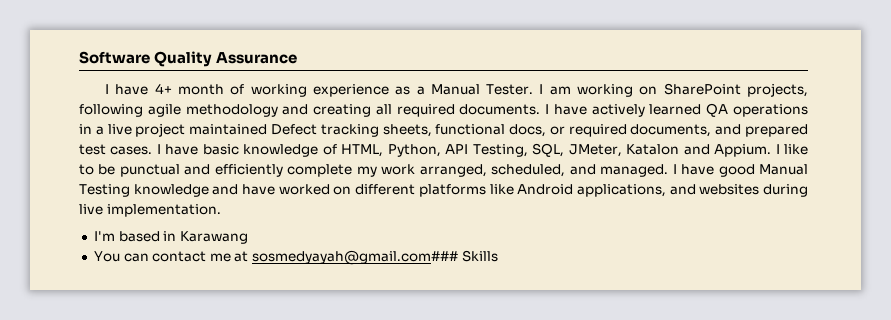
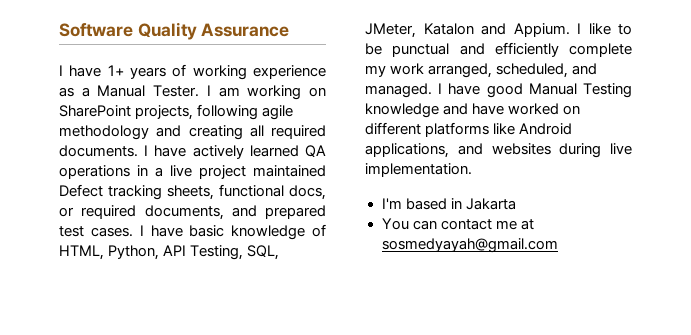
- I have 4+ month of working experience as a Manual Tester.
+ I have 1+ years of working experience as a Manual Tester.
- I'm based in Karawang
+ I'm based in Jakarta
- You can contact me at sosmedyayah@gmail.com### Skills
+ You can contact me at sosmedyayah@gmail.com

